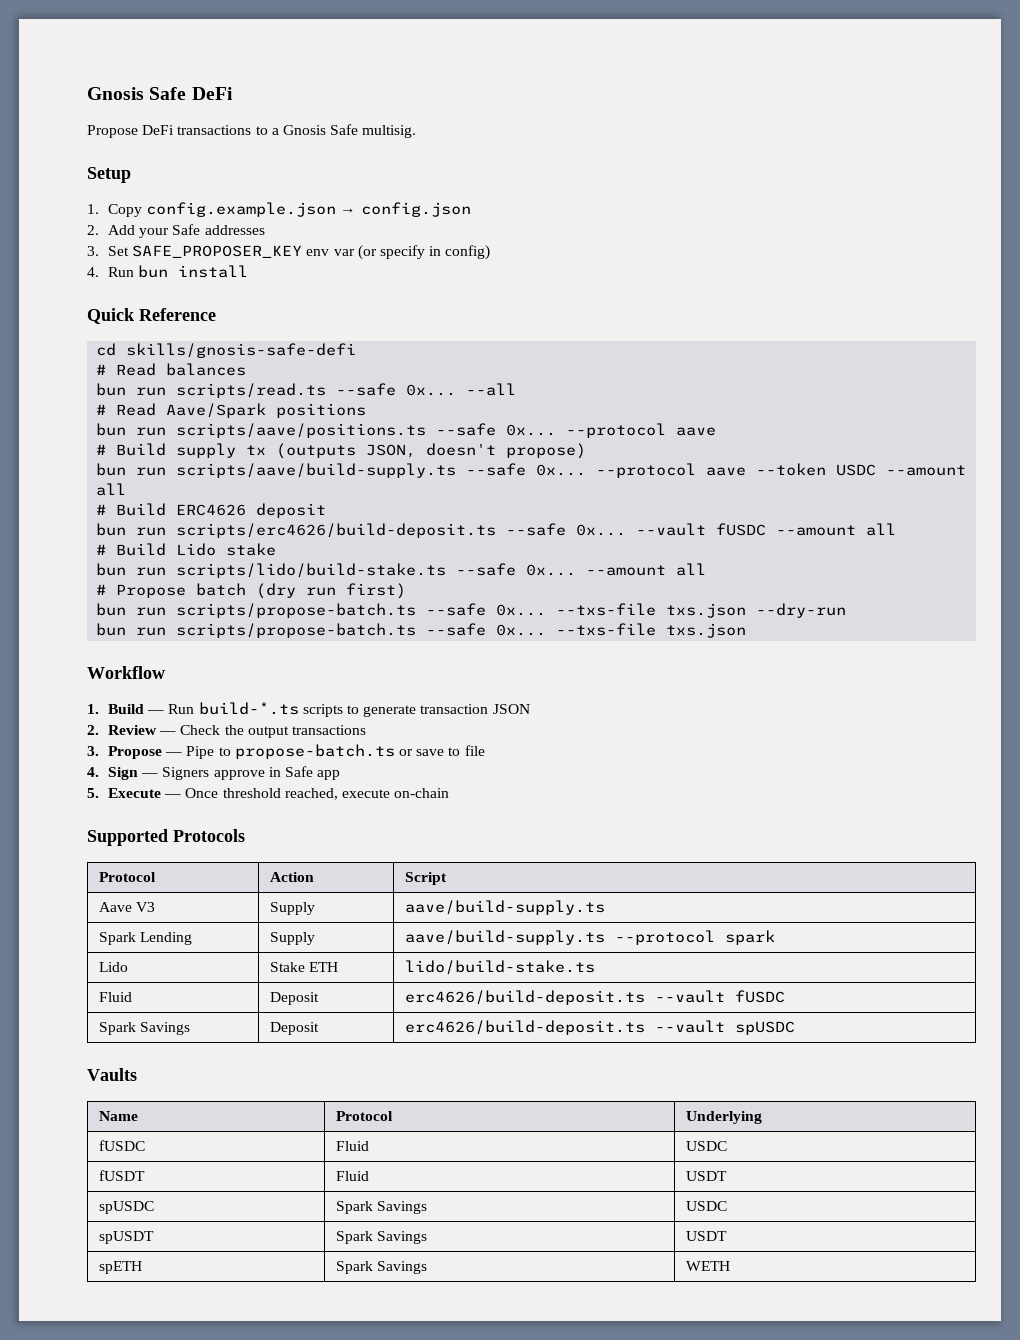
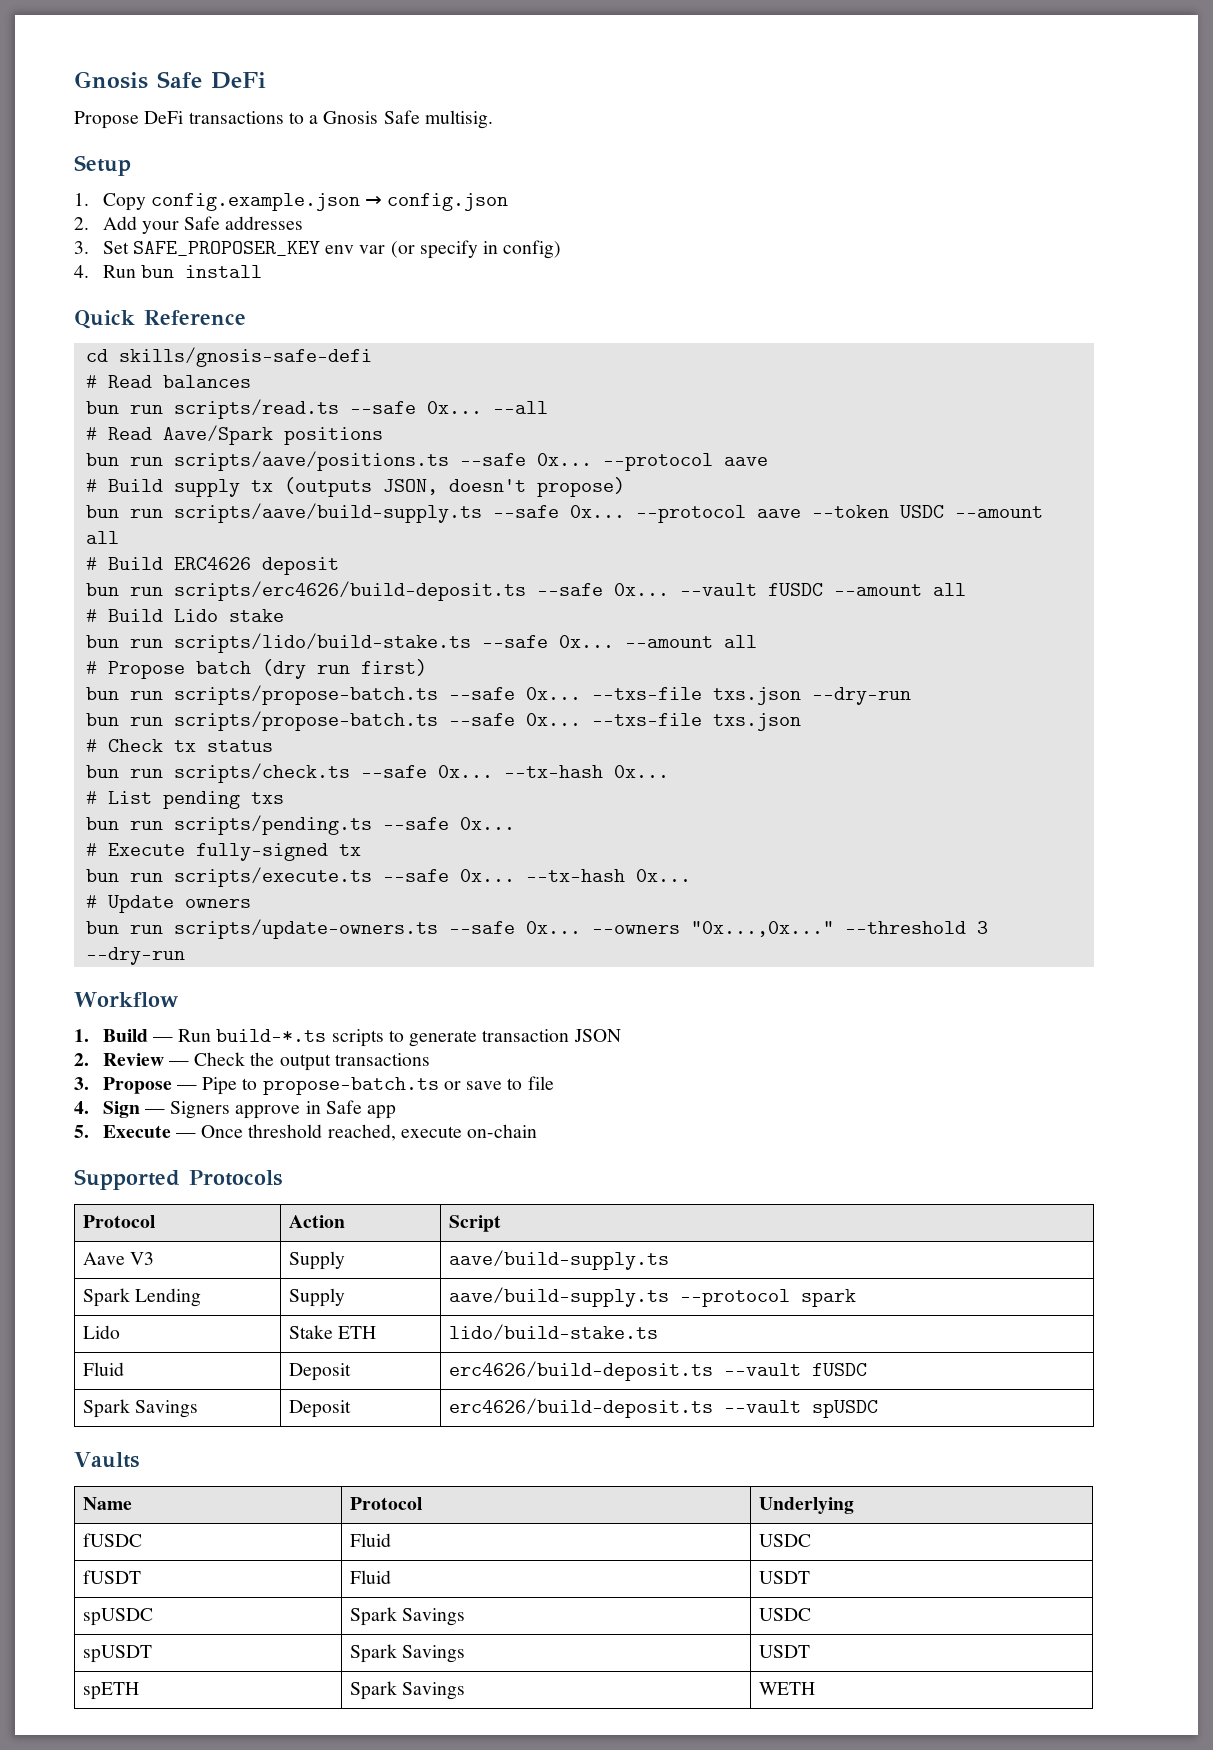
+ # Check tx status
+ bun run scripts/check.ts --safe 0x... --tx-hash 0x...
+ # List pending txs
+ bun run scripts/pending.ts --safe 0x...
+ # Execute fully-signed tx
+ bun run scripts/execute.ts --safe 0x... --tx-hash 0x...
+ # Update owners
+ bun run scripts/update-owners.ts --safe 0x... --owners "0x...,0x..." --threshold 3 --dry-run

